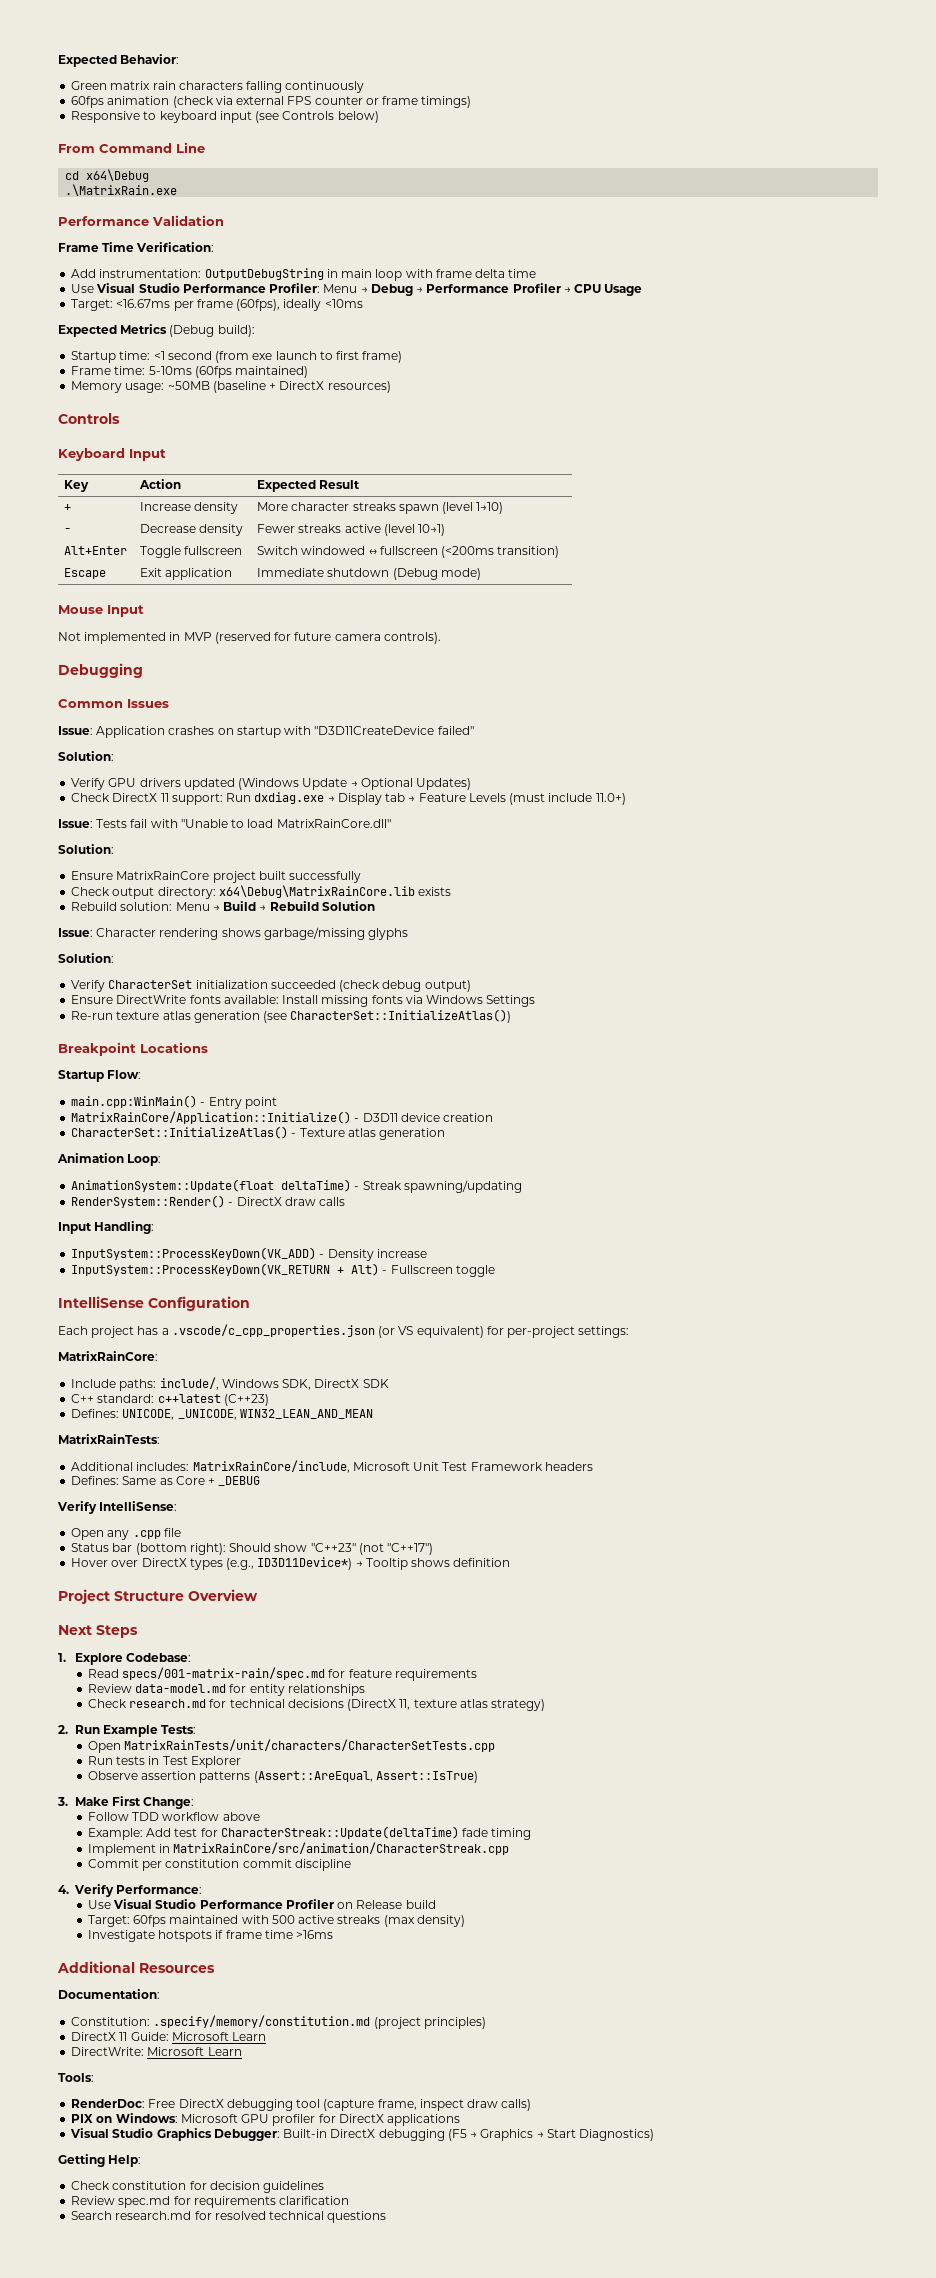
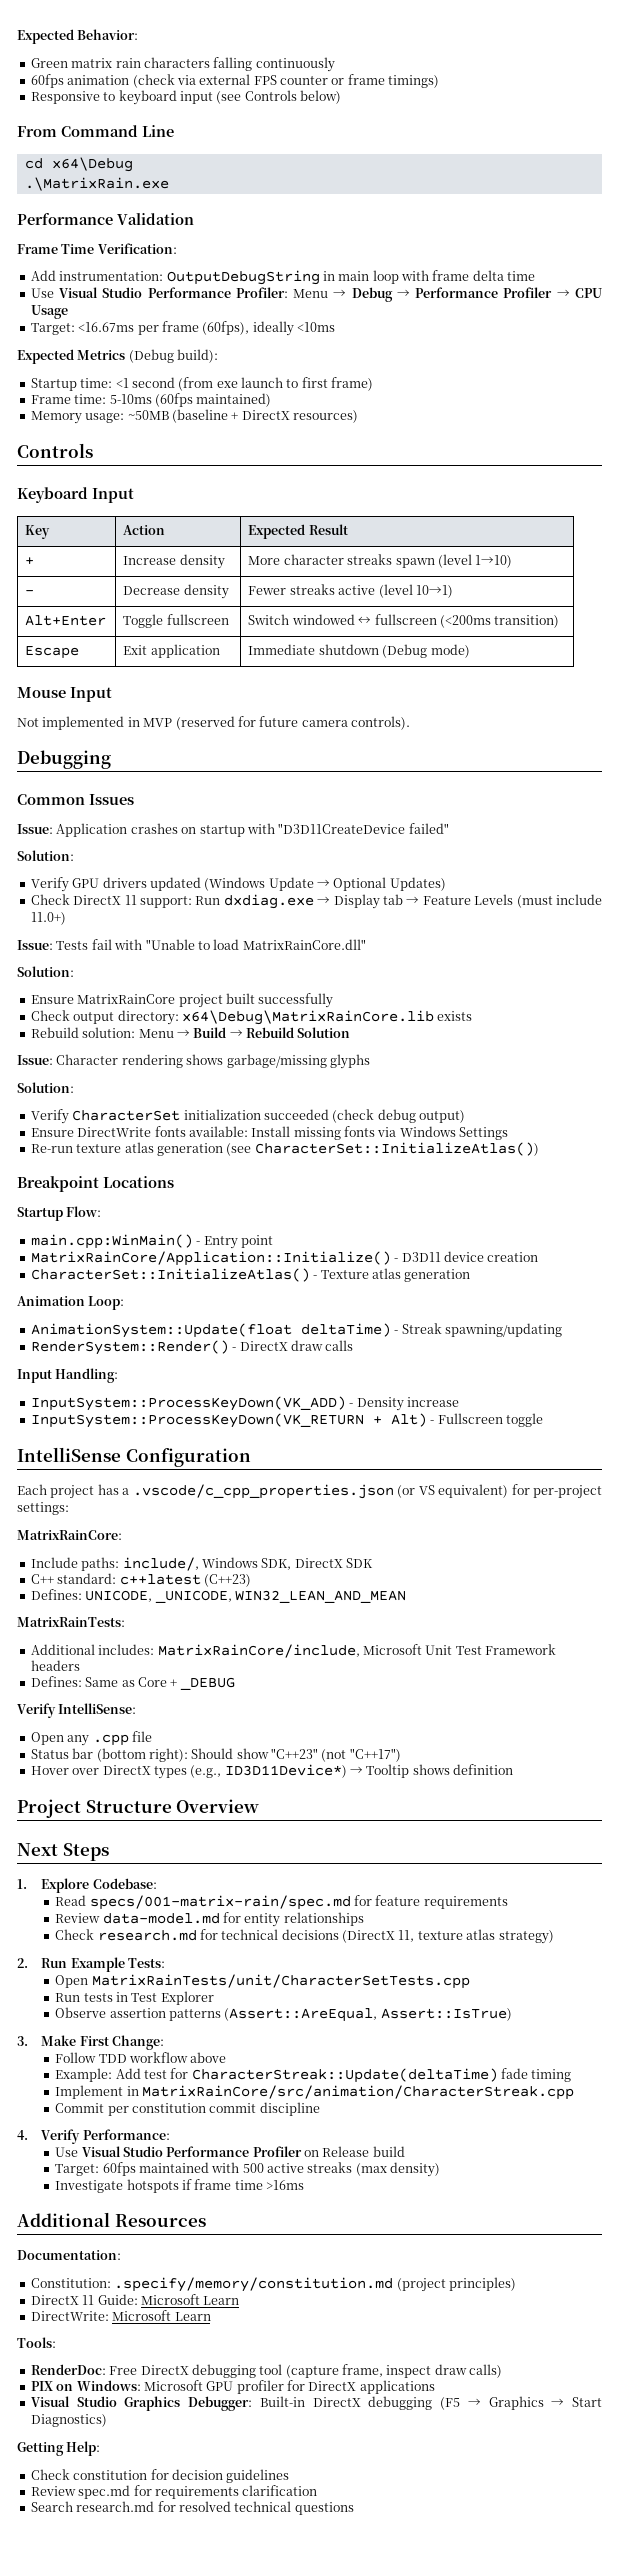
- Open MatrixRainTests/unit/characters/CharacterSetTests.cpp
+ Open MatrixRainTests/unit/CharacterSetTests.cpp

